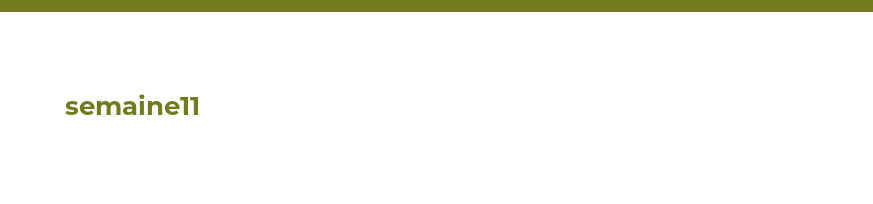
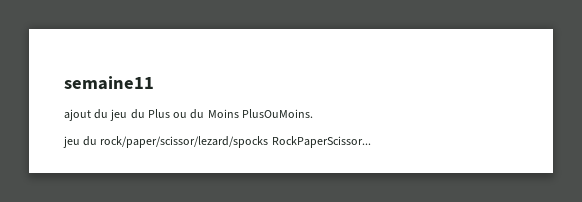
+ ajout du jeu du Plus ou du Moins PlusOuMoins.
+ jeu du rock/paper/scissor/lezard/spocks RockPaperScissor...

